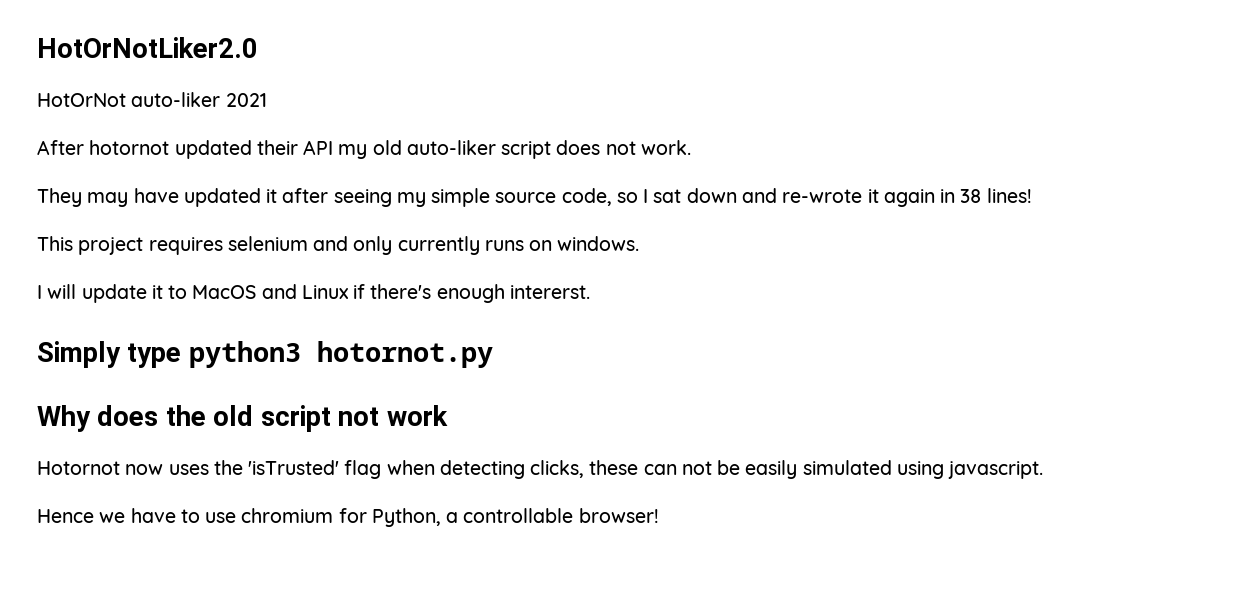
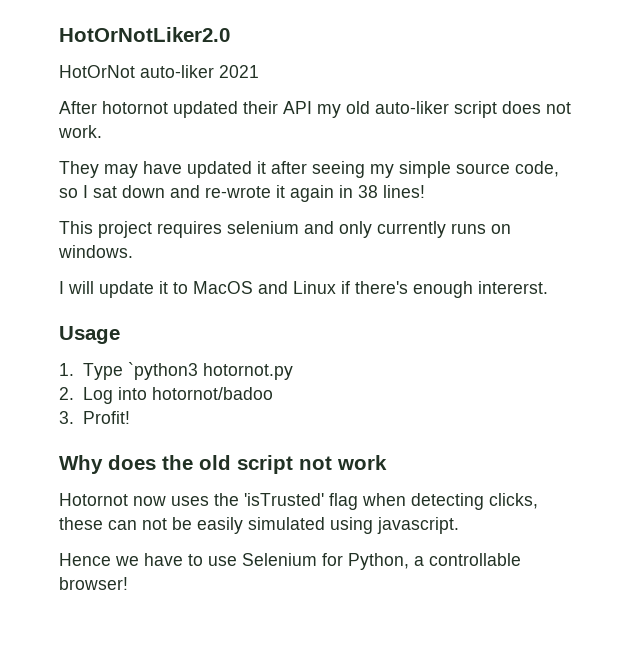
- Simply type python3 hotornot.py
+ Usage
+ 1. Type `python3 hotornot.py
+ 2. Log into hotornot/badoo
+ 3. Profit!
- Hence we have to use chromium for Python, a controllable browser!
+ Hence we have to use Selenium for Python, a controllable browser!

